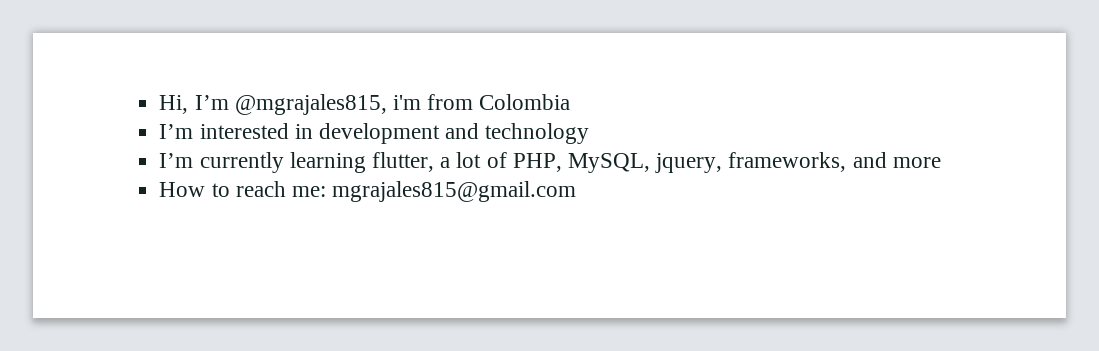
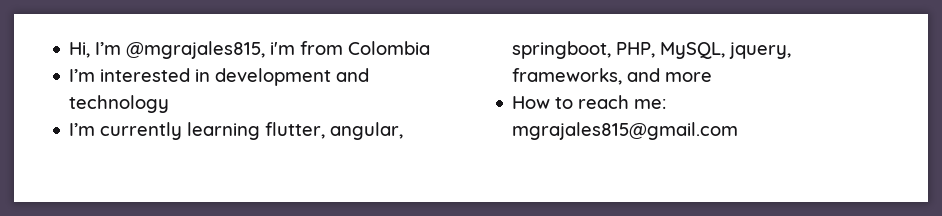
- I’m currently learning flutter, a lot of PHP, MySQL, jquery, frameworks, and more
+ I’m currently learning flutter, angular, springboot, PHP, MySQL, jquery, frameworks, and more

